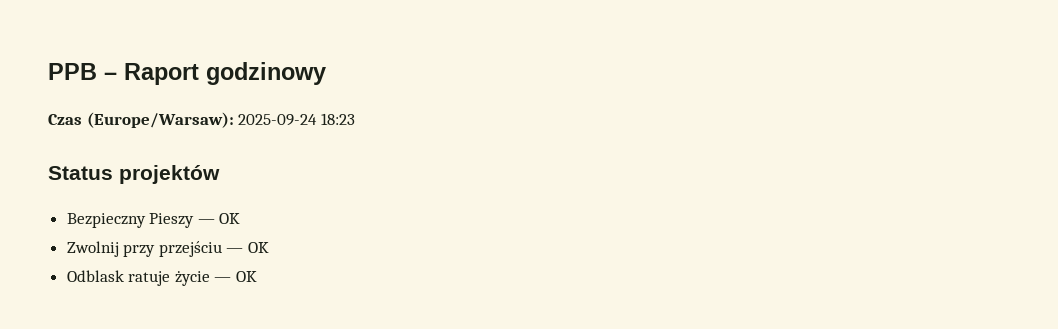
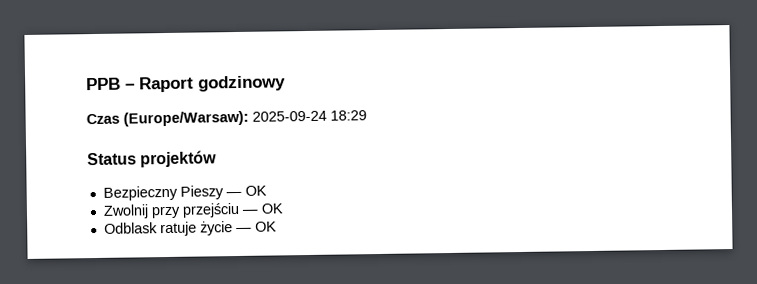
- Czas (Europe/Warsaw): 2025-09-24 18:23
+ Czas (Europe/Warsaw): 2025-09-24 18:29

